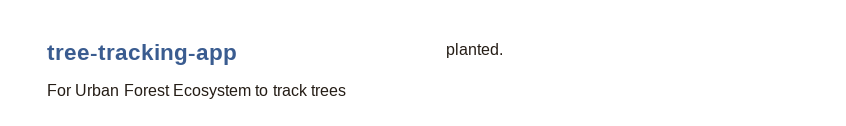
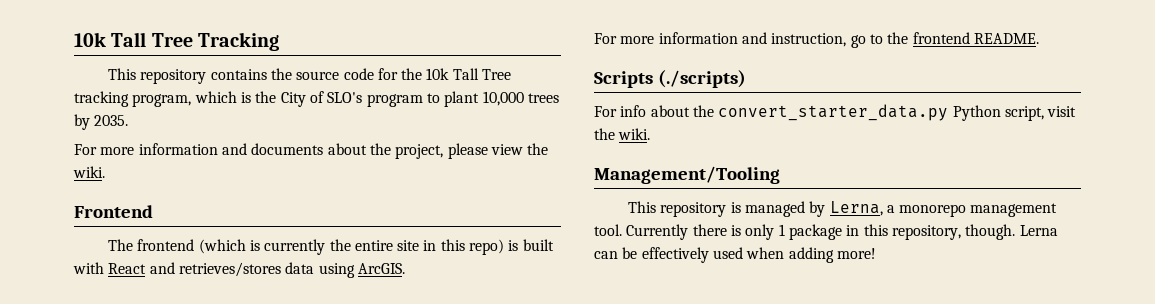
- tree-tracking-app
- For Urban Forest Ecosystem to track trees planted.
+ 10k Tall Tree Tracking
+ This repository contains the source code for the 10k Tall Tree tracking program, which is the City of SLO's program to plant 10,000 trees by 2035.
+ For more information and documents about the project, please view the wiki.
+ Frontend
+ The frontend (which is currently the entire site in this repo) is built with React and retrieves/stores data using ArcGIS.
+ For more information and instruction, go to the frontend README.
+ Scripts (./scripts)
+ For info about the convert_starter_data.py Python script, visit the wiki.
+ Management/Tooling
+ This repository is managed by Lerna, a monorepo management tool. Currently there is only 1 package in this repository, though. Lerna can be effectively used when adding more!

